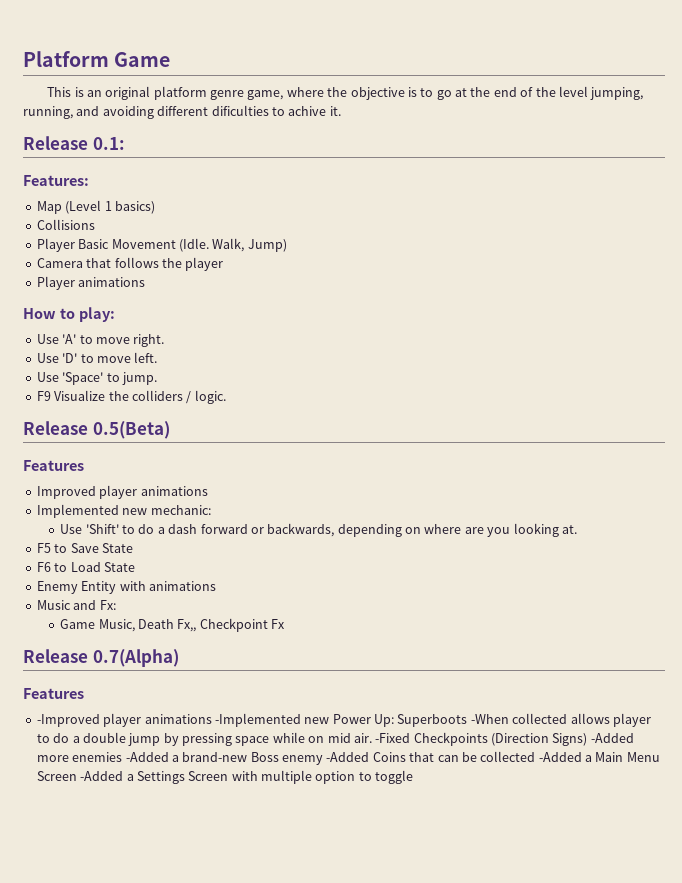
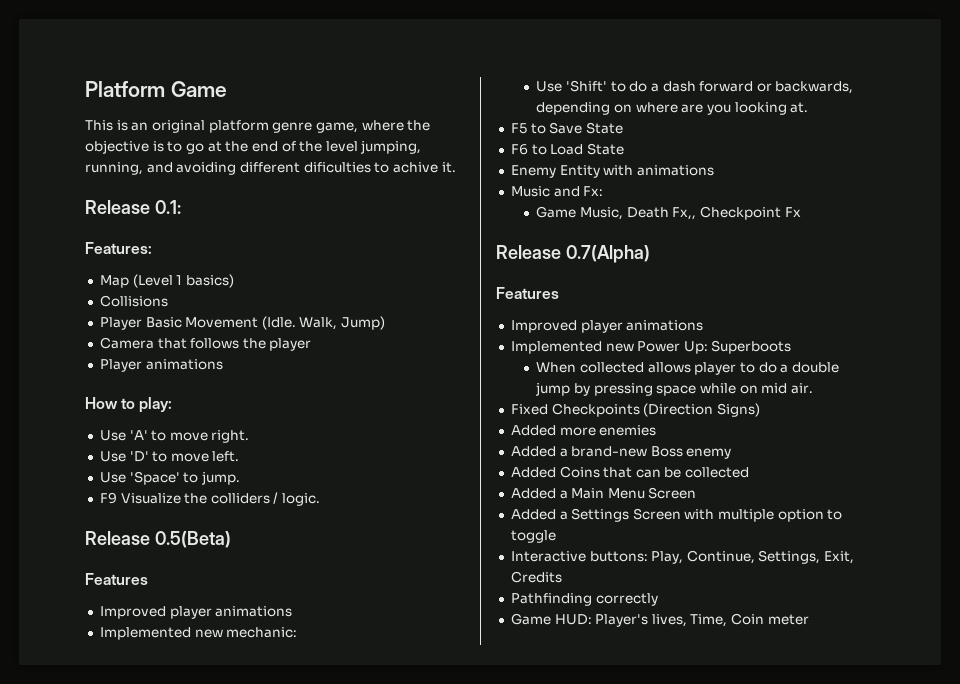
  Release 0.7(Alpha)
  Features
- -Improved player animations -Implemented new Power Up: Superboots -When collected allows player to do a double jump by pressing space while on mid air. -Fixed Checkpoints (Direction Signs) -Added more enemies -Added a brand-new Boss enemy -Added Coins that can be collected -Added a Main Menu Screen -Added a Settings Screen with multiple option to toggle
+ Improved player animations
+ Implemented new Power Up: Superboots
+ When collected allows player to do a double jump by pressing space while on mid air.
+ Fixed Checkpoints (Direction Signs)
+ Added more enemies
+ Added a brand-new Boss enemy
+ Added Coins that can be collected
+ Added a Main Menu Screen
+ Added a Settings Screen with multiple option to toggle
+ Interactive buttons: Play, Continue, Settings, Exit, Credits
+ Pathfinding correctly
+ Game HUD: Player's lives, Time, Coin meter

